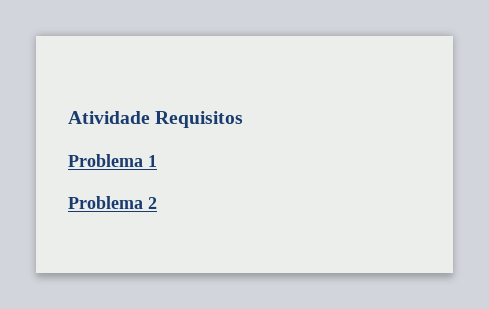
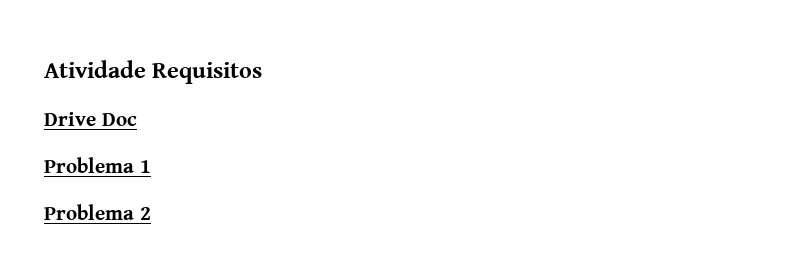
+ Drive Doc

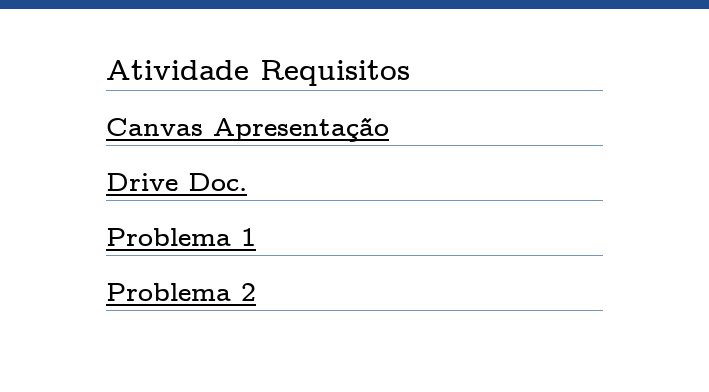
+ Canvas Apresentação
- Drive Doc
+ Drive Doc.

